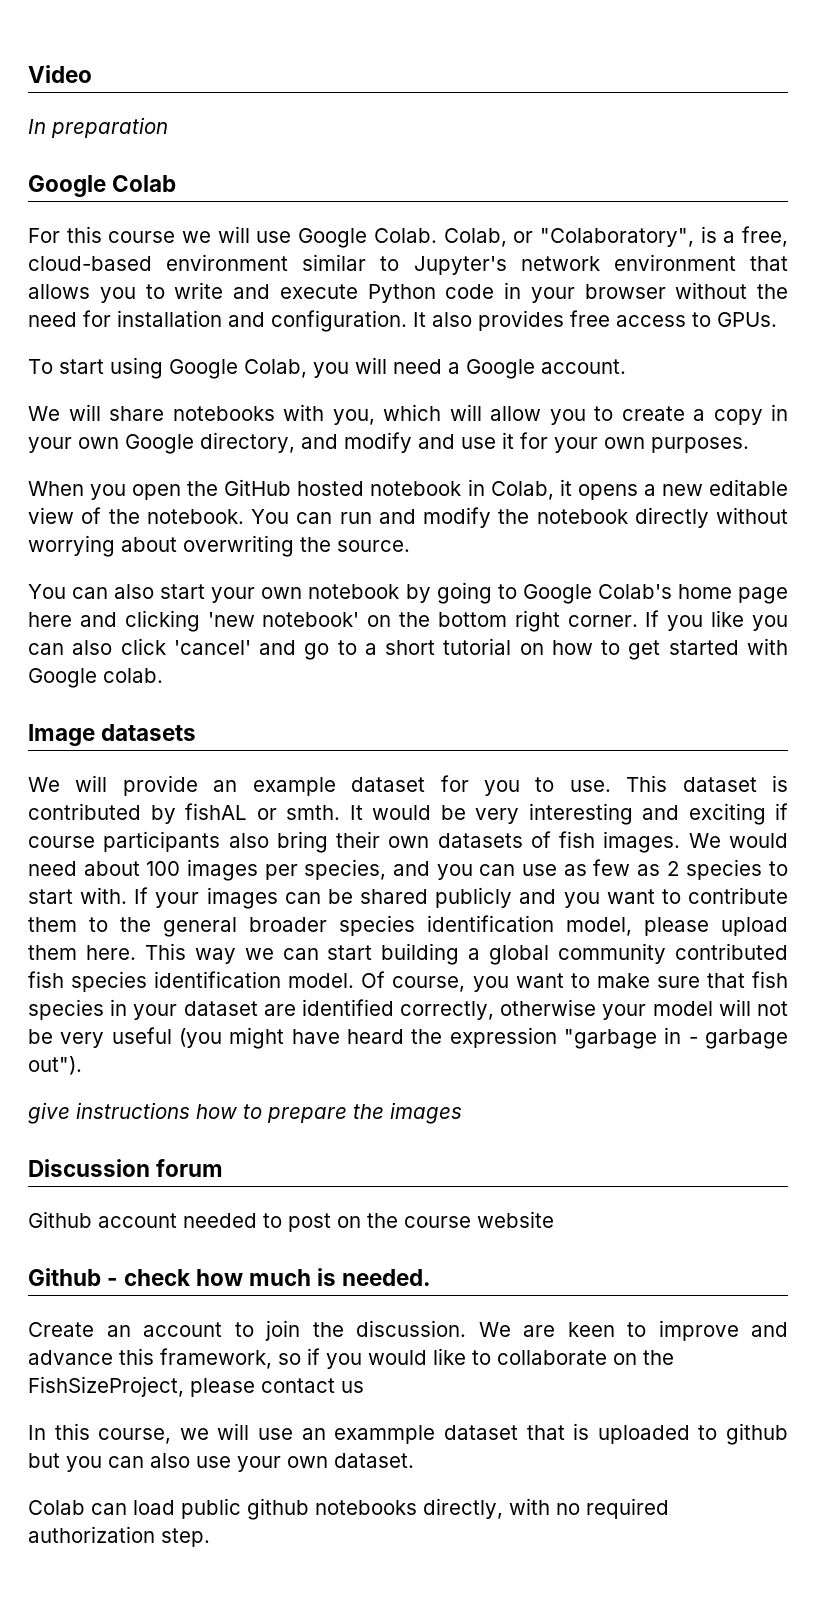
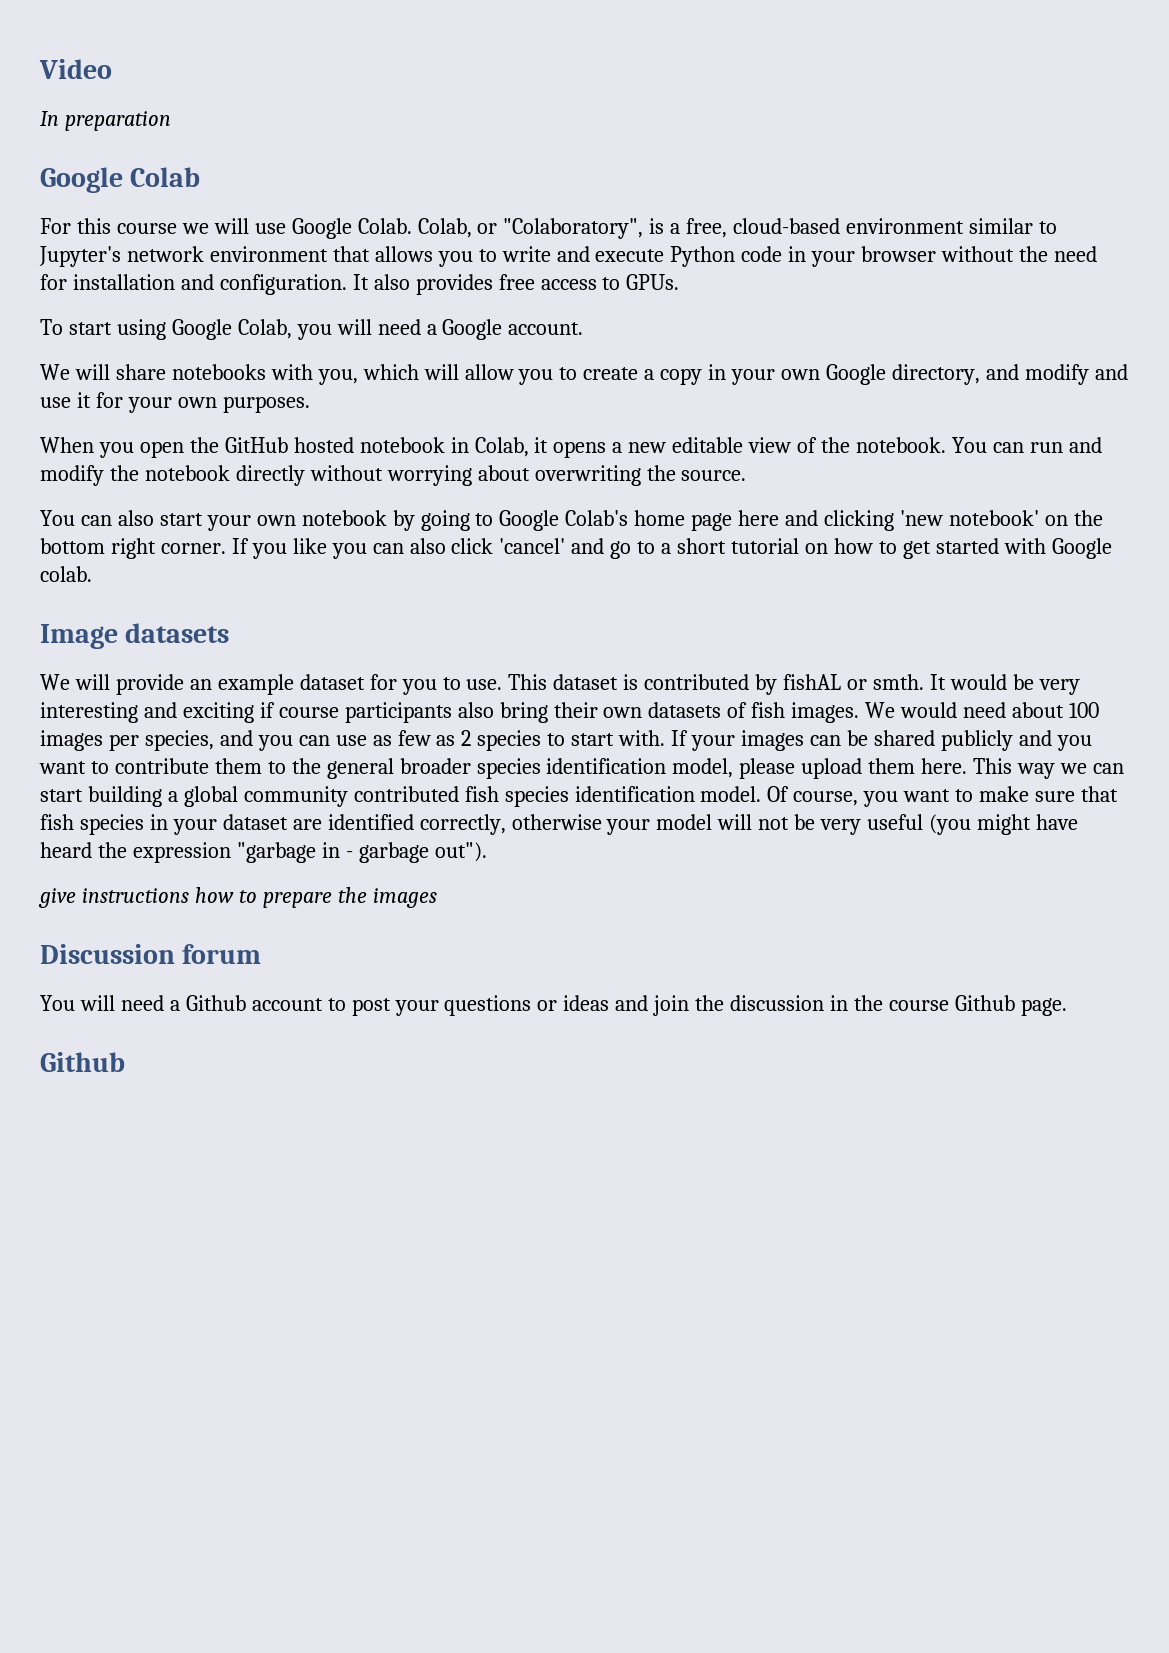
- Github account needed to post on the course website
- Github - check how much is needed.
- Create an account to join the discussion. We are keen to improve and advance this framework, so if you would like to collaborate on the FishSizeProject, please contact us
- In this course, we will use an exammple dataset that is uploaded to github but you can also use your own dataset.
- Colab can load public github notebooks directly, with no required authorization step.
+ You will need a Github account to post your questions or ideas and join the discussion in the course Github page.
+ Github

